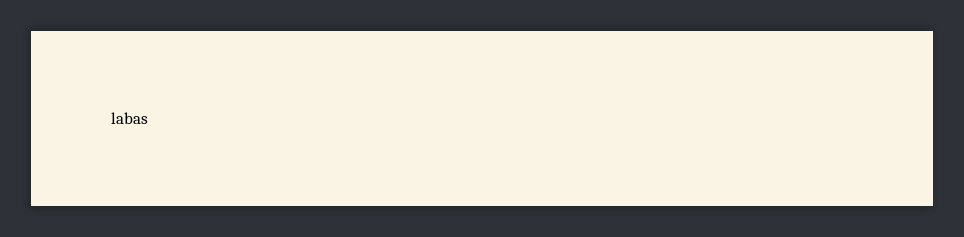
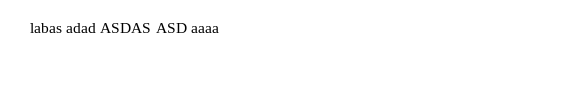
- labas
+ labas adad ASDAS ASD aaaa

